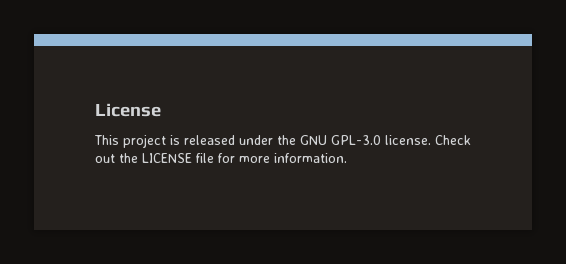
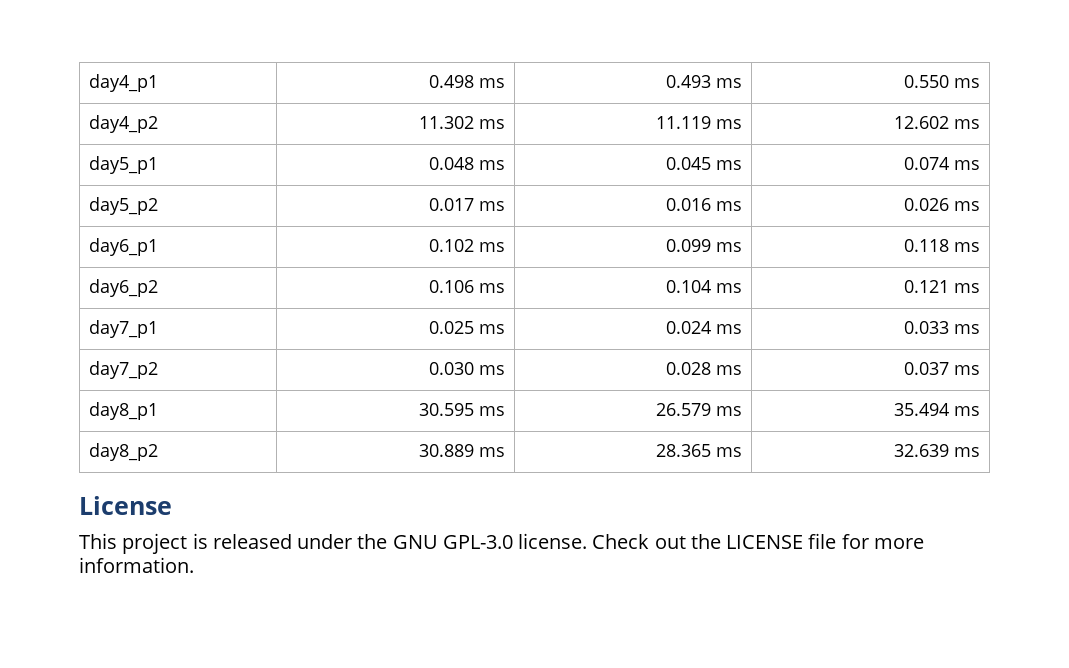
+ day4_p1 | 0.498 ms | 0.493 ms | 0.550 ms
+ day4_p2 | 11.302 ms | 11.119 ms | 12.602 ms
+ day5_p1 | 0.048 ms | 0.045 ms | 0.074 ms
+ day5_p2 | 0.017 ms | 0.016 ms | 0.026 ms
+ day6_p1 | 0.102 ms | 0.099 ms | 0.118 ms
+ day6_p2 | 0.106 ms | 0.104 ms | 0.121 ms
+ day7_p1 | 0.025 ms | 0.024 ms | 0.033 ms
+ day7_p2 | 0.030 ms | 0.028 ms | 0.037 ms
+ day8_p1 | 30.595 ms | 26.579 ms | 35.494 ms
+ day8_p2 | 30.889 ms | 28.365 ms | 32.639 ms

